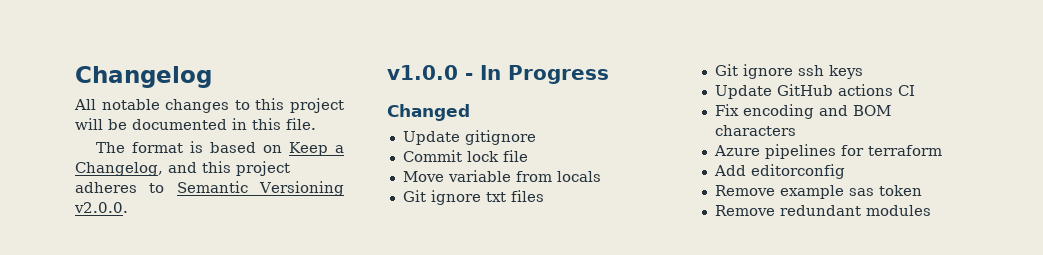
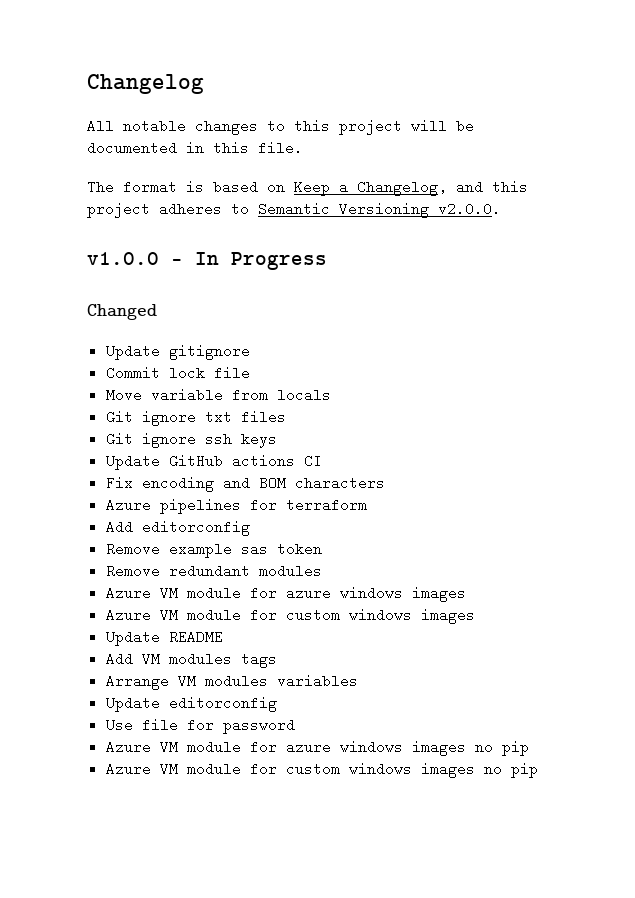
  Remove redundant modules
+ Azure VM module for azure windows images
+ Azure VM module for custom windows images
+ Update README
+ Add VM modules tags
+ Arrange VM modules variables
+ Update editorconfig
+ Use file for password
+ Azure VM module for azure windows images no pip
+ Azure VM module for custom windows images no pip

